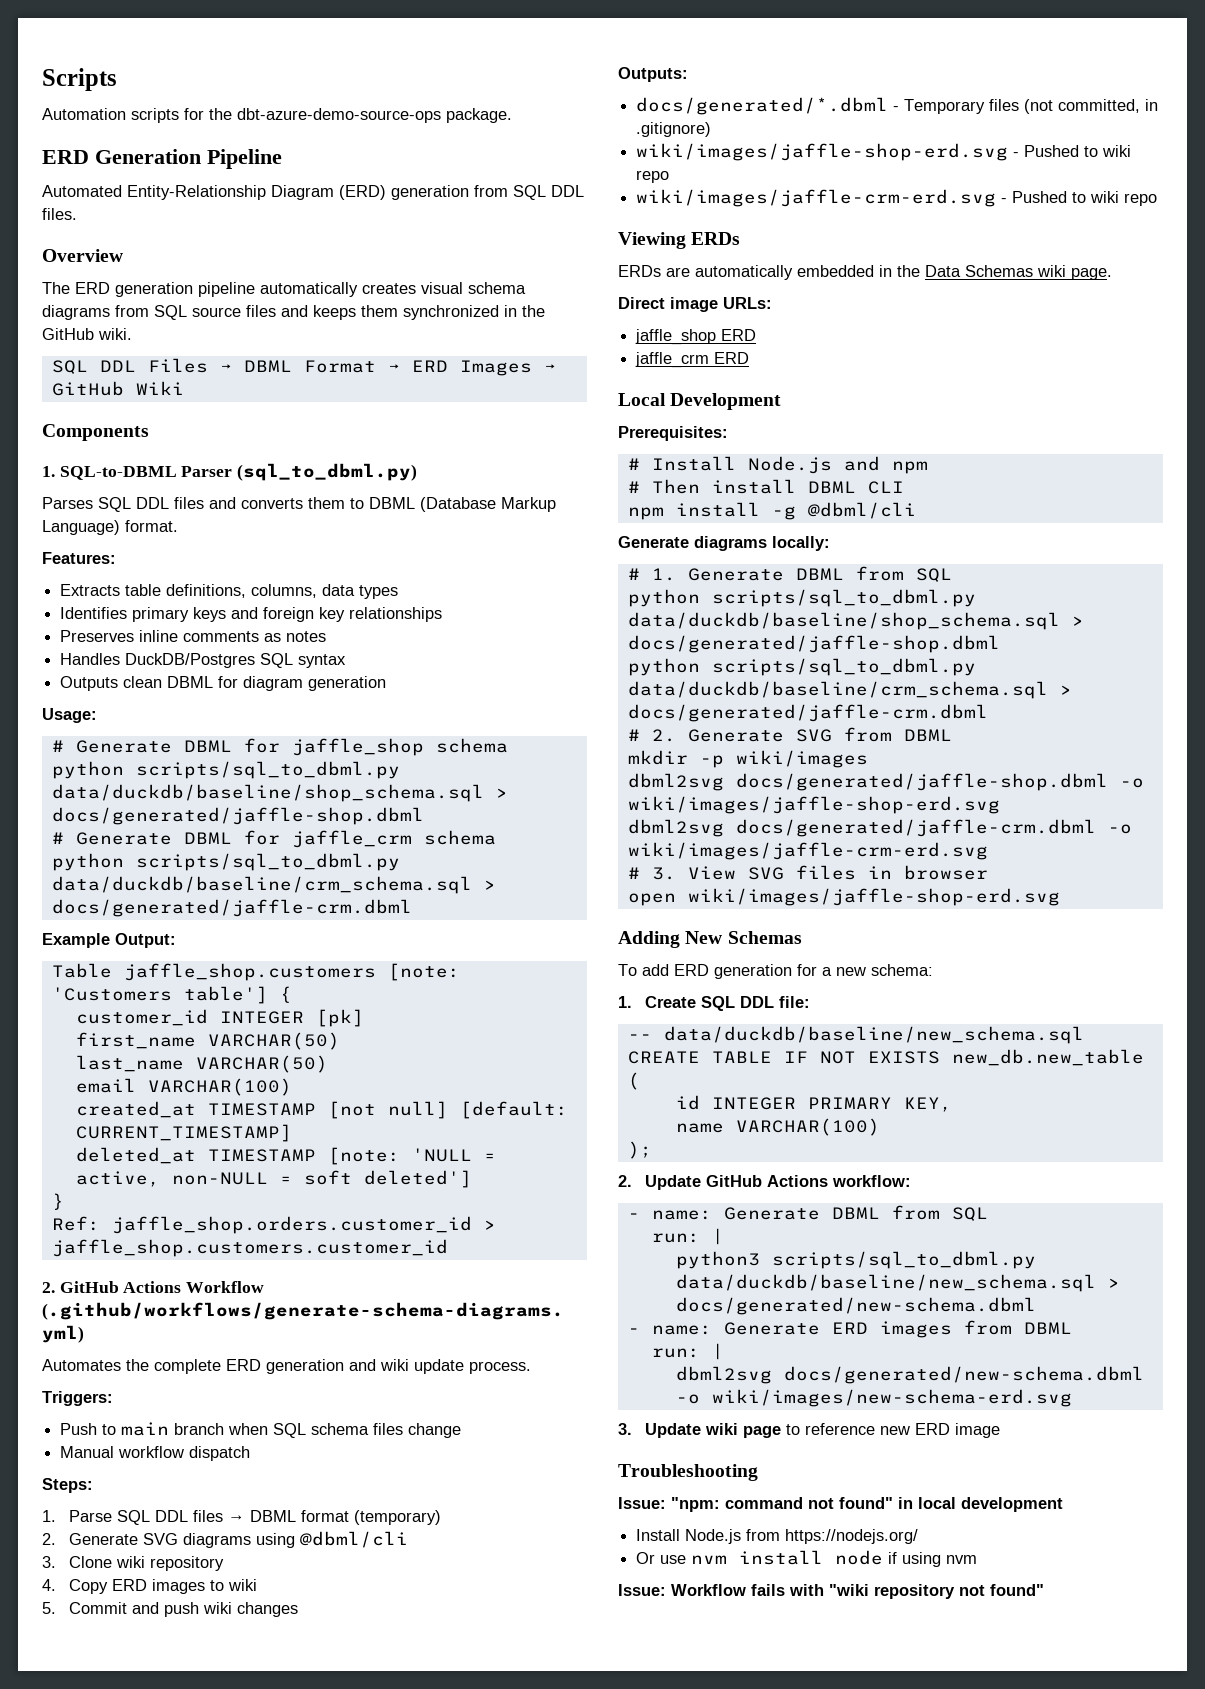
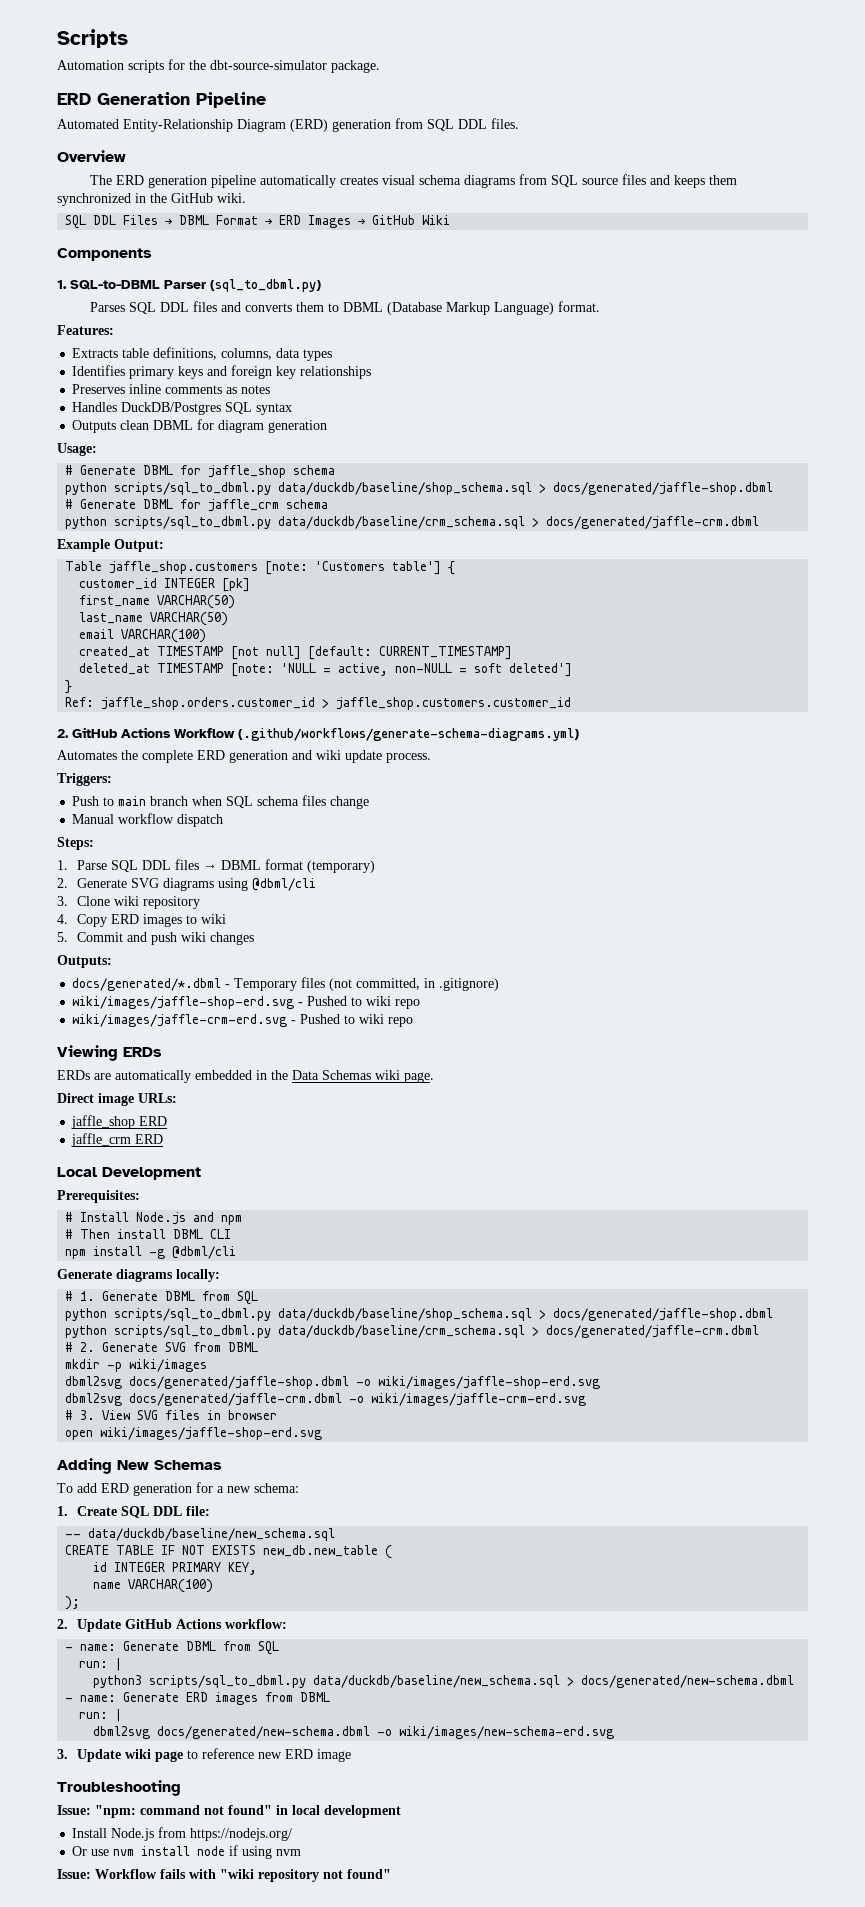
- Automation scripts for the dbt-azure-demo-source-ops package.
+ Automation scripts for the dbt-source-simulator package.

